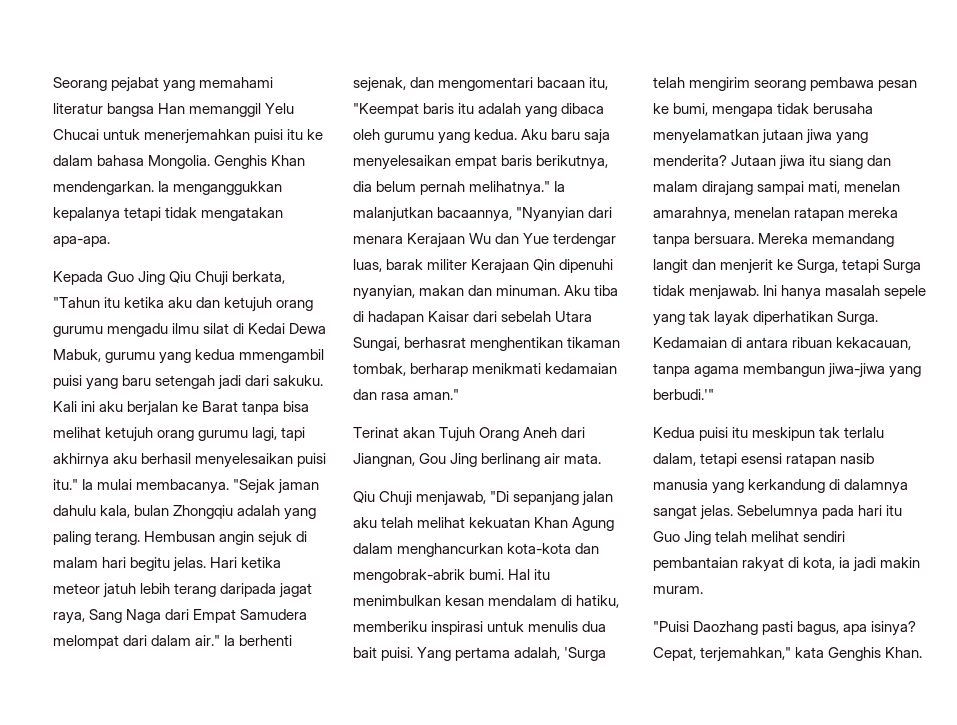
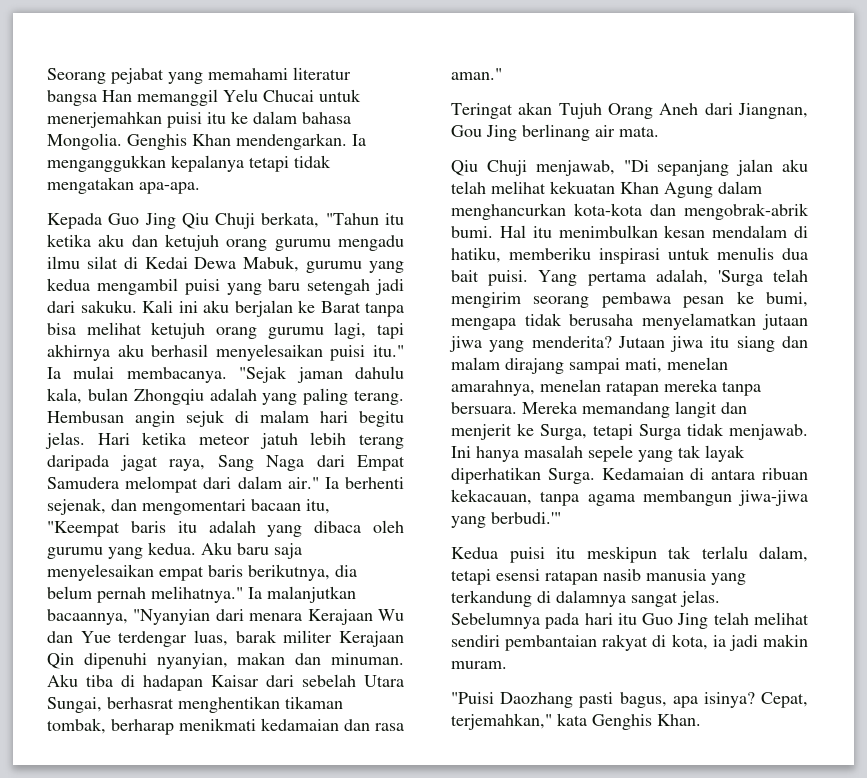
- Kepada Guo Jing Qiu Chuji berkata, "Tahun itu ketika aku dan ketujuh orang gurumu mengadu ilmu silat di Kedai Dewa Mabuk, gurumu yang kedua mmengambil puisi yang baru setengah jadi dari sakuku.
+ Kepada Guo Jing Qiu Chuji berkata, "Tahun itu ketika aku dan ketujuh orang gurumu mengadu ilmu silat di Kedai Dewa Mabuk, gurumu yang kedua mengambil puisi yang baru setengah jadi dari sakuku.
- Terinat akan Tujuh Orang Aneh dari Jiangnan, Gou Jing berlinang air mata.
+ Teringat akan Tujuh Orang Aneh dari Jiangnan, Gou Jing berlinang air mata.
- Kedua puisi itu meskipun tak terlalu dalam, tetapi esensi ratapan nasib manusia yang kerkandung di dalamnya sangat jelas.
+ Kedua puisi itu meskipun tak terlalu dalam, tetapi esensi ratapan nasib manusia yang terkandung di dalamnya sangat jelas.

